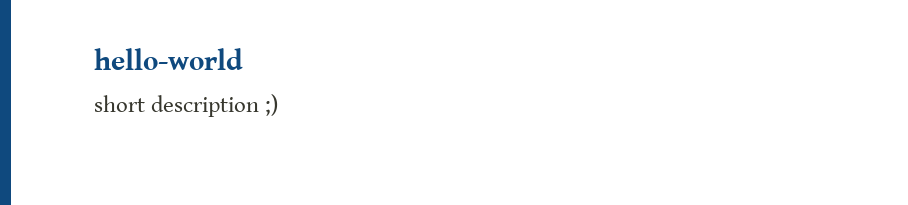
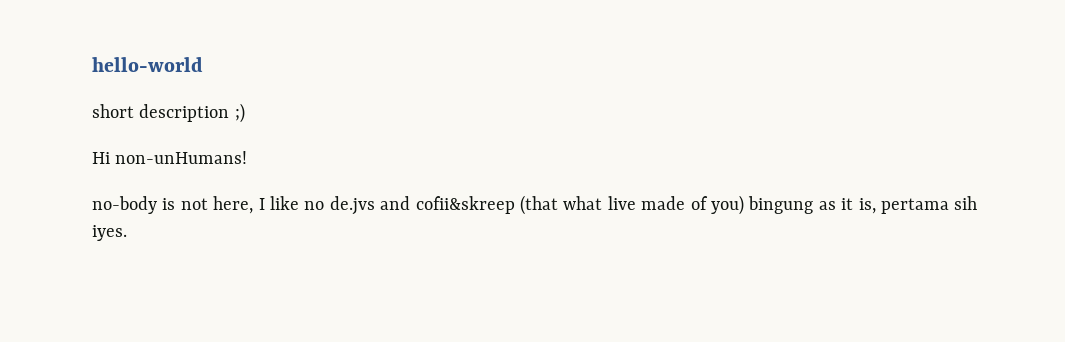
+ Hi non-unHumans!
+ no-body is not here, I like no de.jvs and cofii&skreep (that what live made of you) bingung as it is, pertama sih iyes.

